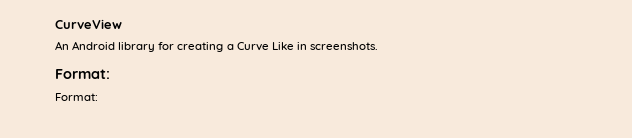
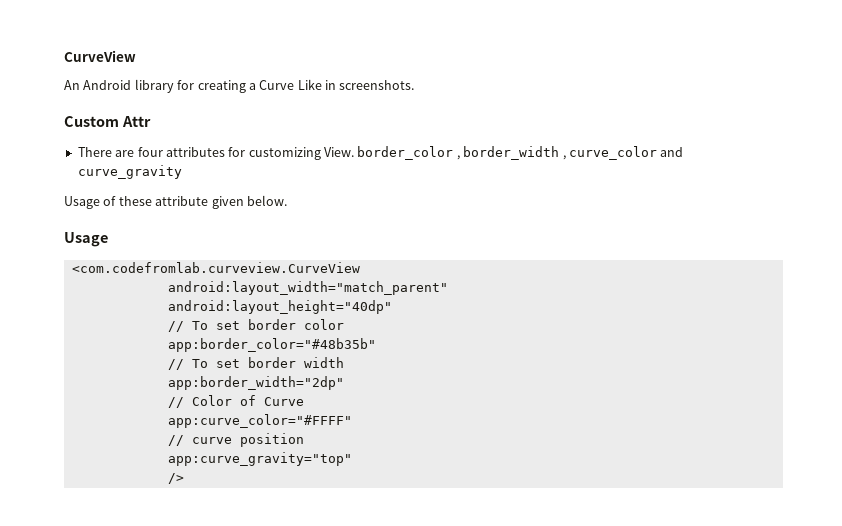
  An Android library for creating a Curve Like in screenshots.
- Format:
- Format:
+ Custom Attr
+ There are four attributes for customizing View. border_color , border_width , curve_color and curve_gravity
+ Usage of these attribute given below.
+ Usage
+ <com.codefromlab.curveview.CurveView
+ android:layout_width="match_parent"
+ android:layout_height="40dp"
+ // To set border color
+ app:border_color="#48b35b"
+ // To set border width
+ app:border_width="2dp"
+ // Color of Curve
+ app:curve_color="#FFFF"
+ // curve position
+ app:curve_gravity="top"
+ />

